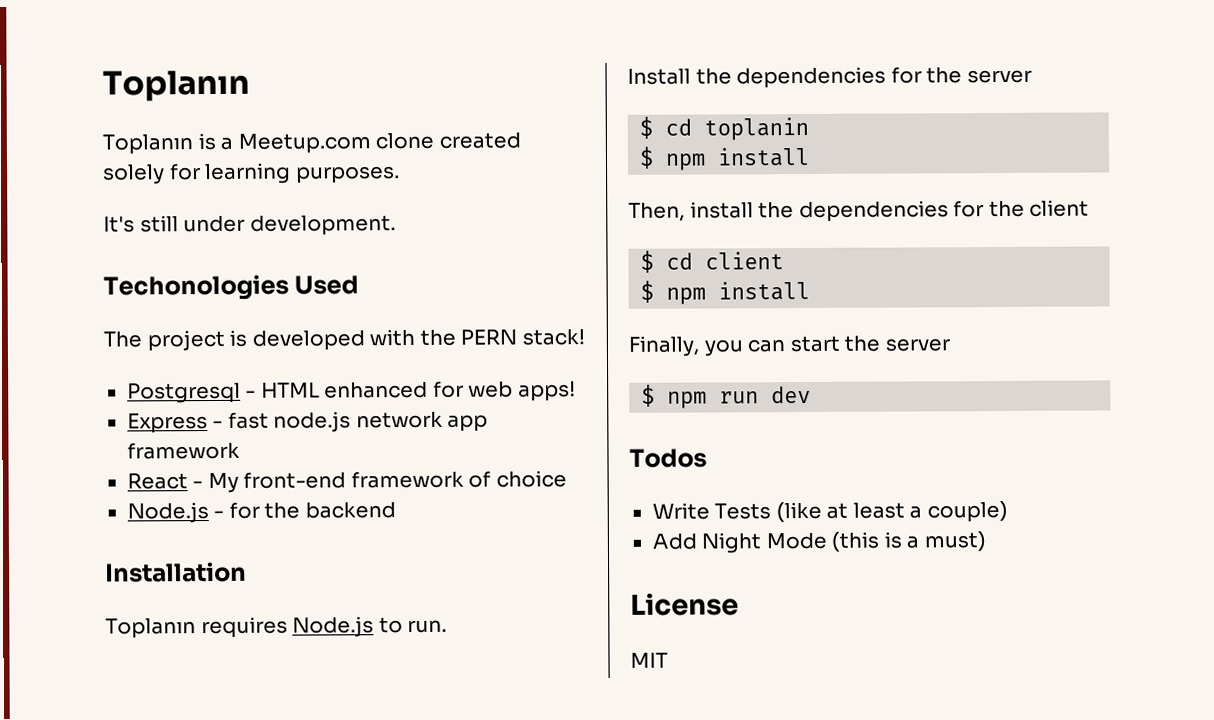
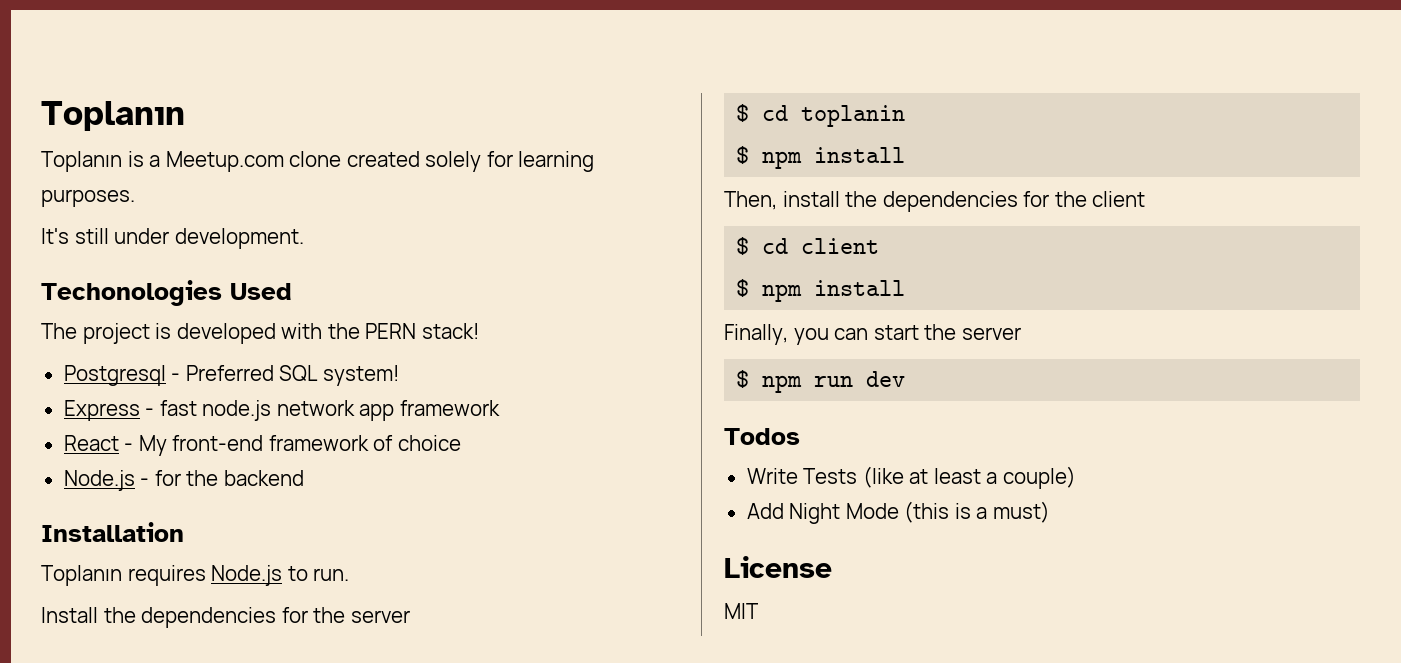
- Postgresql - HTML enhanced for web apps!
+ Postgresql - Preferred SQL system!

